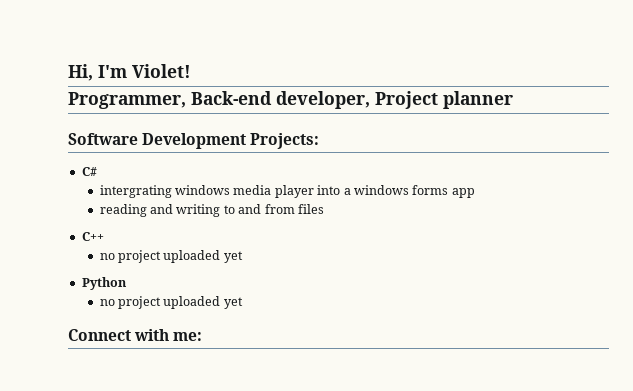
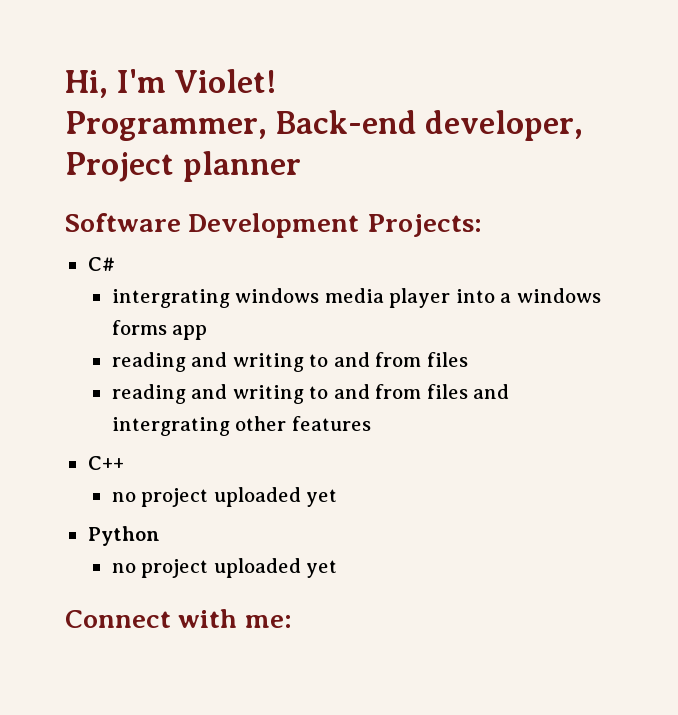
+ reading and writing to and from files and intergrating other features

